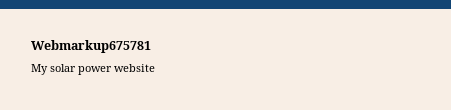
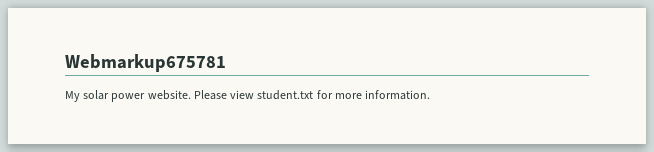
- My solar power website
+ My solar power website. Please view student.txt for more information.

